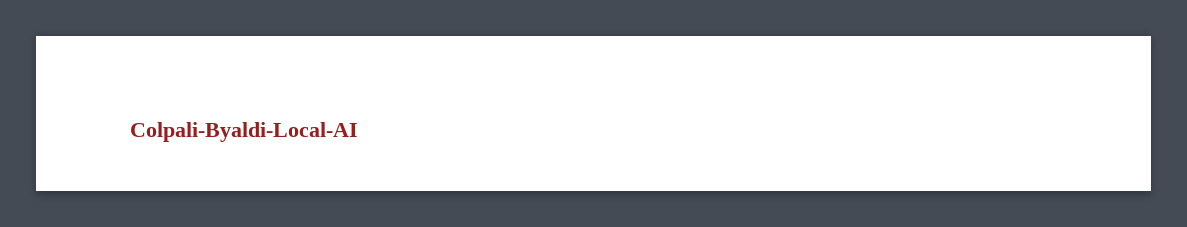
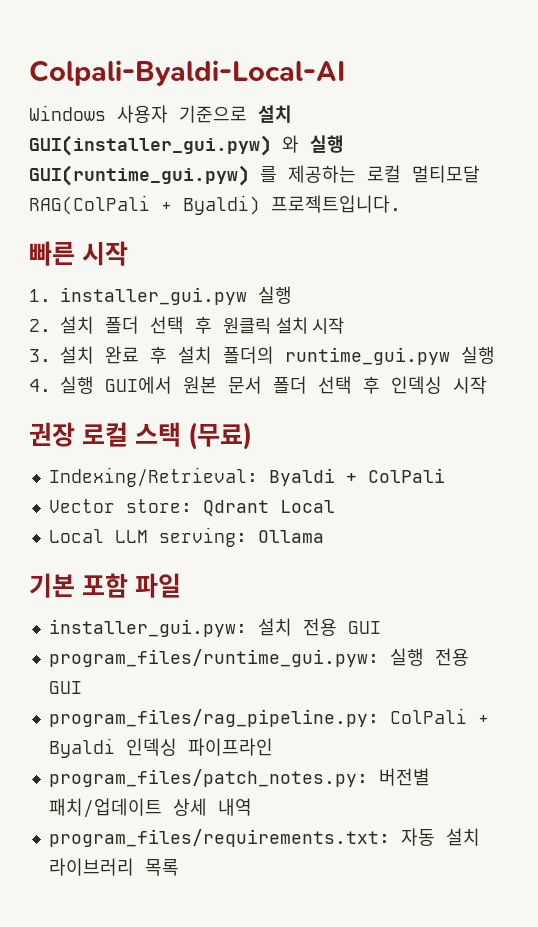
+ Windows 사용자 기준으로 설치 GUI(installer_gui.pyw) 와 실행 GUI(runtime_gui.pyw) 를 제공하는 로컬 멀티모달 RAG(ColPali + Byaldi) 프로젝트입니다.
+ 빠른 시작
+ 1. installer_gui.pyw 실행
+ 2. 설치 폴더 선택 후 원클릭 설치 시작
+ 3. 설치 완료 후 설치 폴더의 runtime_gui.pyw 실행
+ 4. 실행 GUI에서 원본 문서 폴더 선택 후 인덱싱 시작
+ 권장 로컬 스택 (무료)
+ Indexing/Retrieval: Byaldi + ColPali
+ Vector store: Qdrant Local
+ Local LLM serving: Ollama
+ 기본 포함 파일
+ installer_gui.pyw: 설치 전용 GUI
+ program_files/runtime_gui.pyw: 실행 전용 GUI
+ program_files/rag_pipeline.py: ColPali + Byaldi 인덱싱 파이프라인
+ program_files/patch_notes.py: 버전별 패치/업데이트 상세 내역
+ program_files/requirements.txt: 자동 설치 라이브러리 목록

